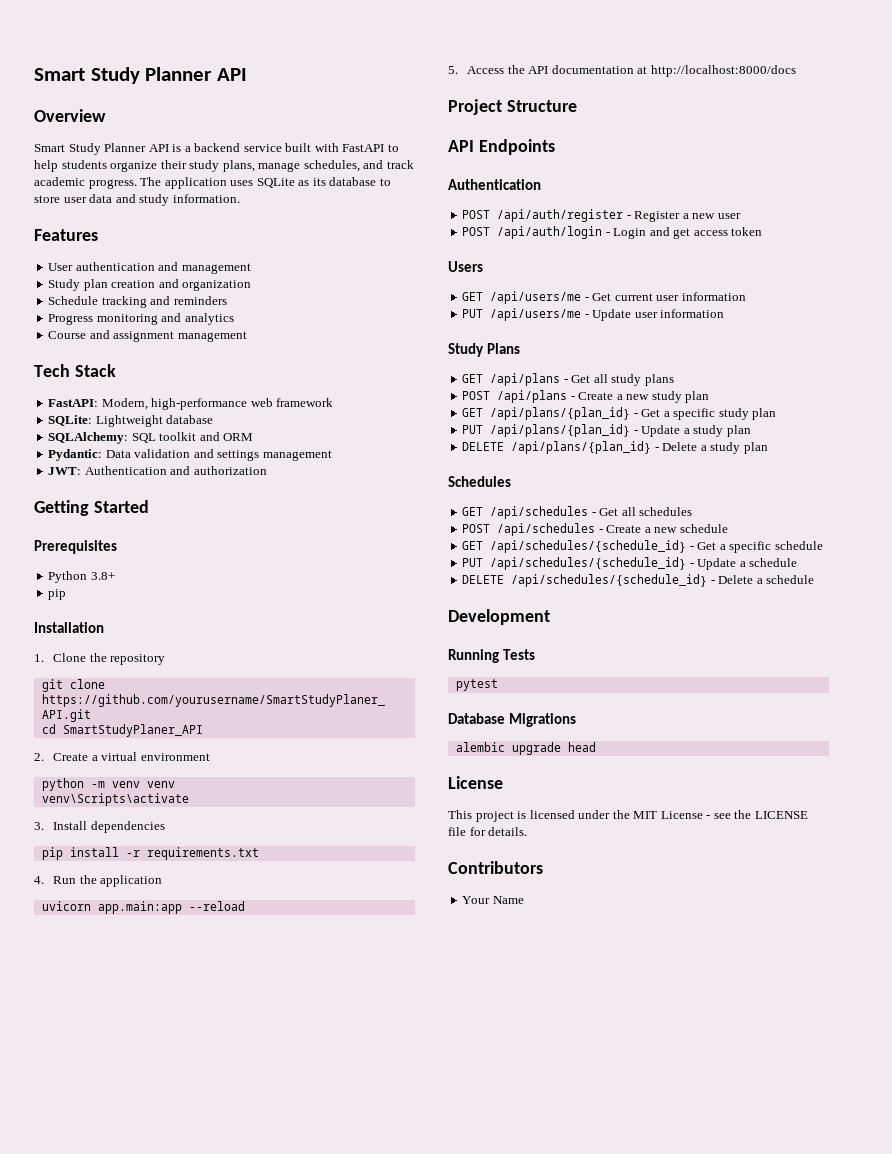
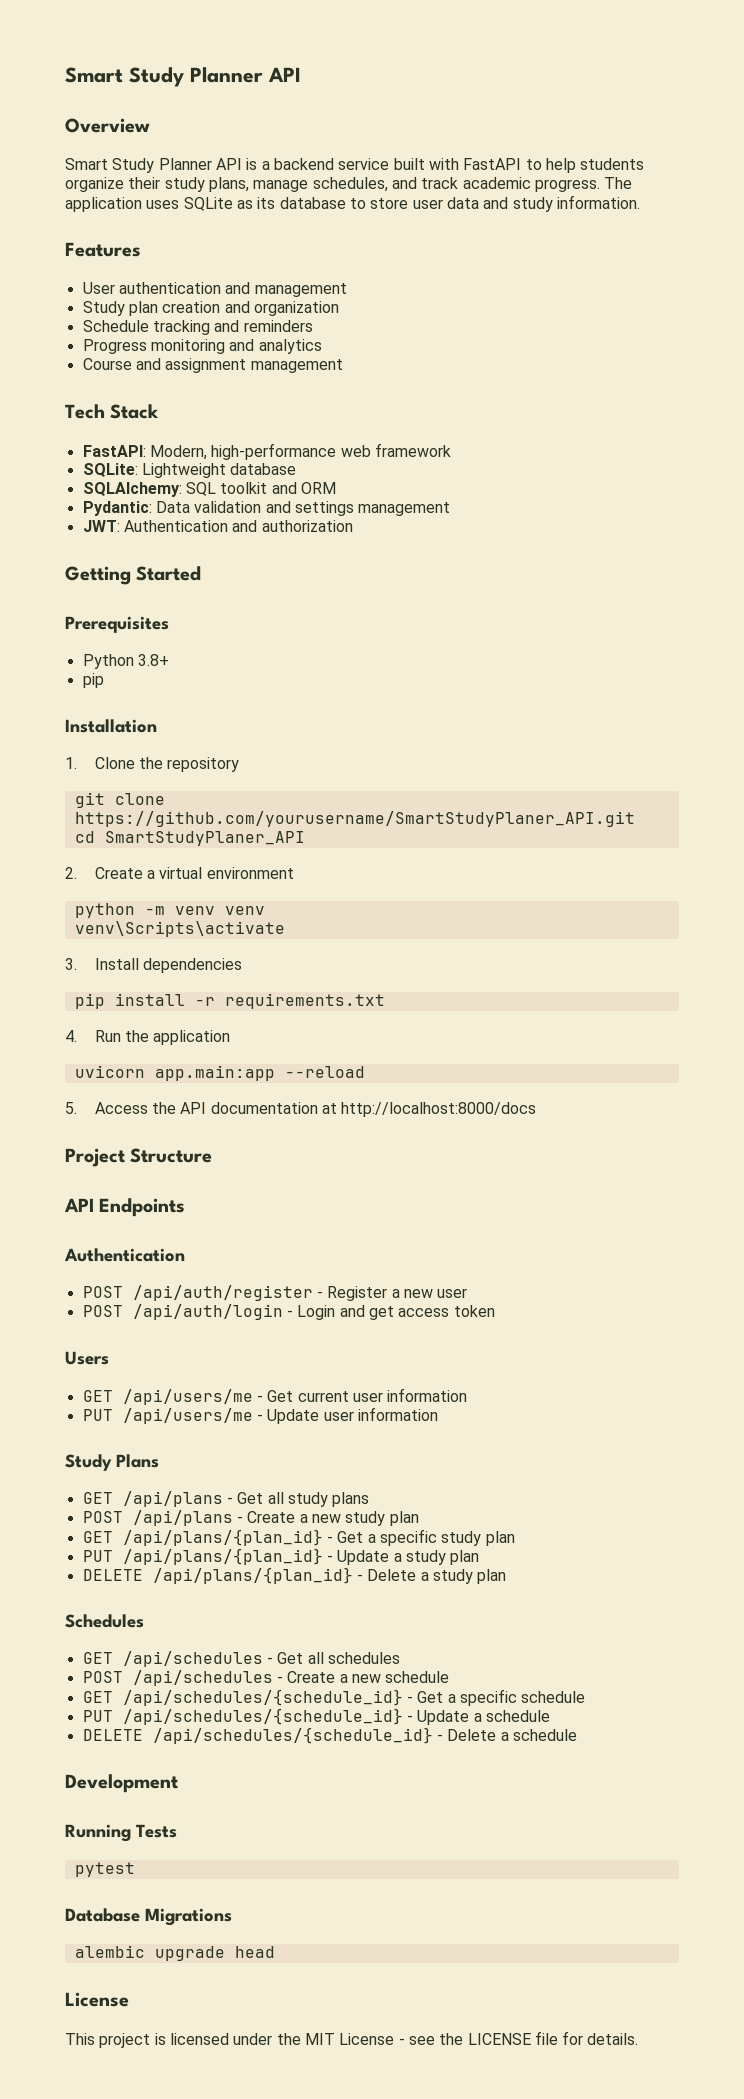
- Contributors
- Your Name

